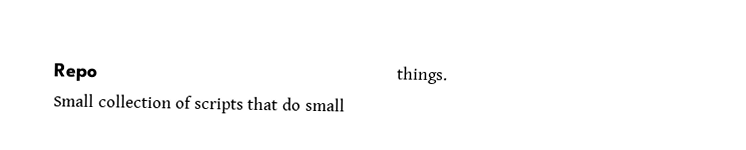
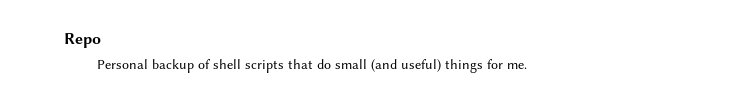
- Small collection of scripts that do small things.
+ Personal backup of shell scripts that do small (and useful) things for me.

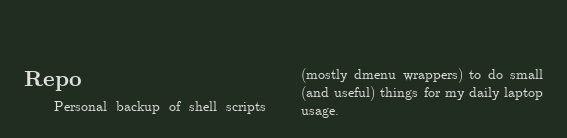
- Personal backup of shell scripts that do small (and useful) things for me.
+ Personal backup of shell scripts (mostly dmenu wrappers) to do small (and useful) things for my daily laptop usage.

